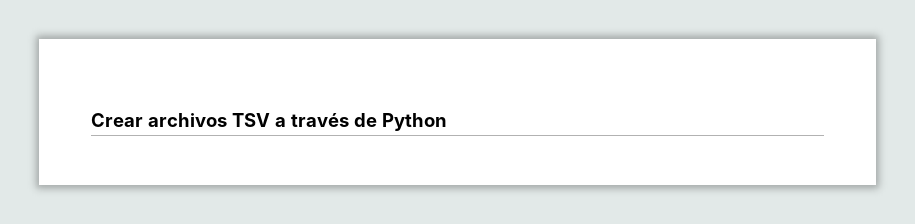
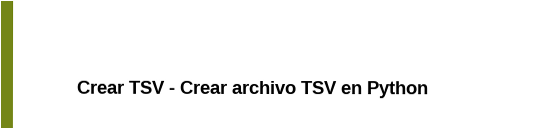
- Crear archivos TSV a través de Python
+ Crear TSV - Crear archivo TSV en Python

